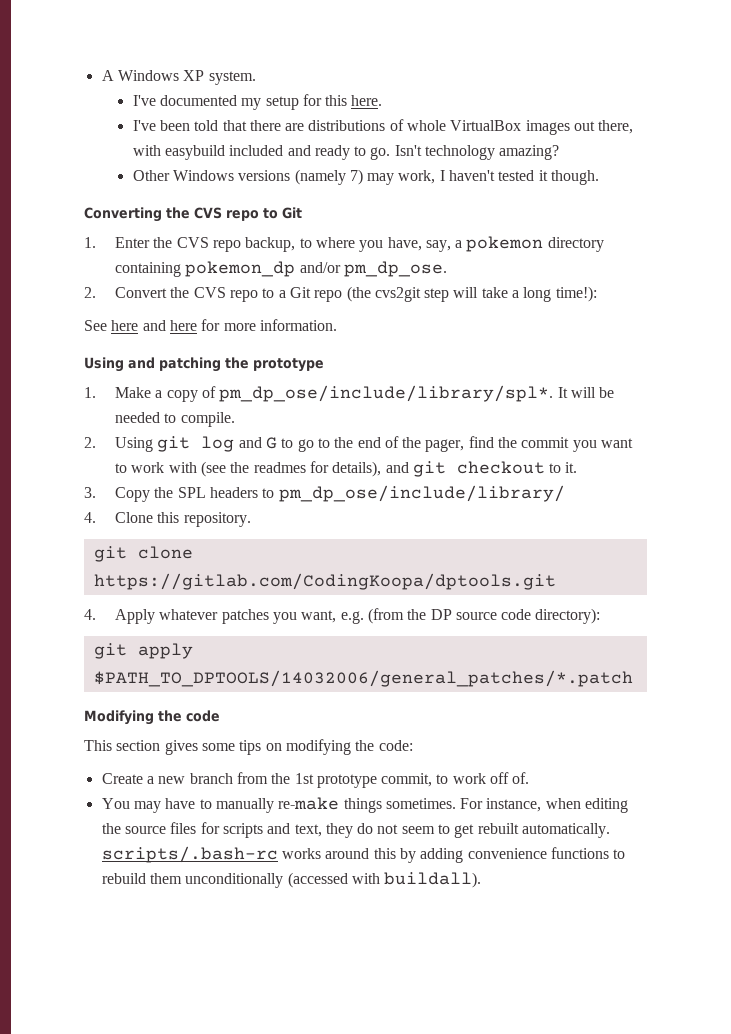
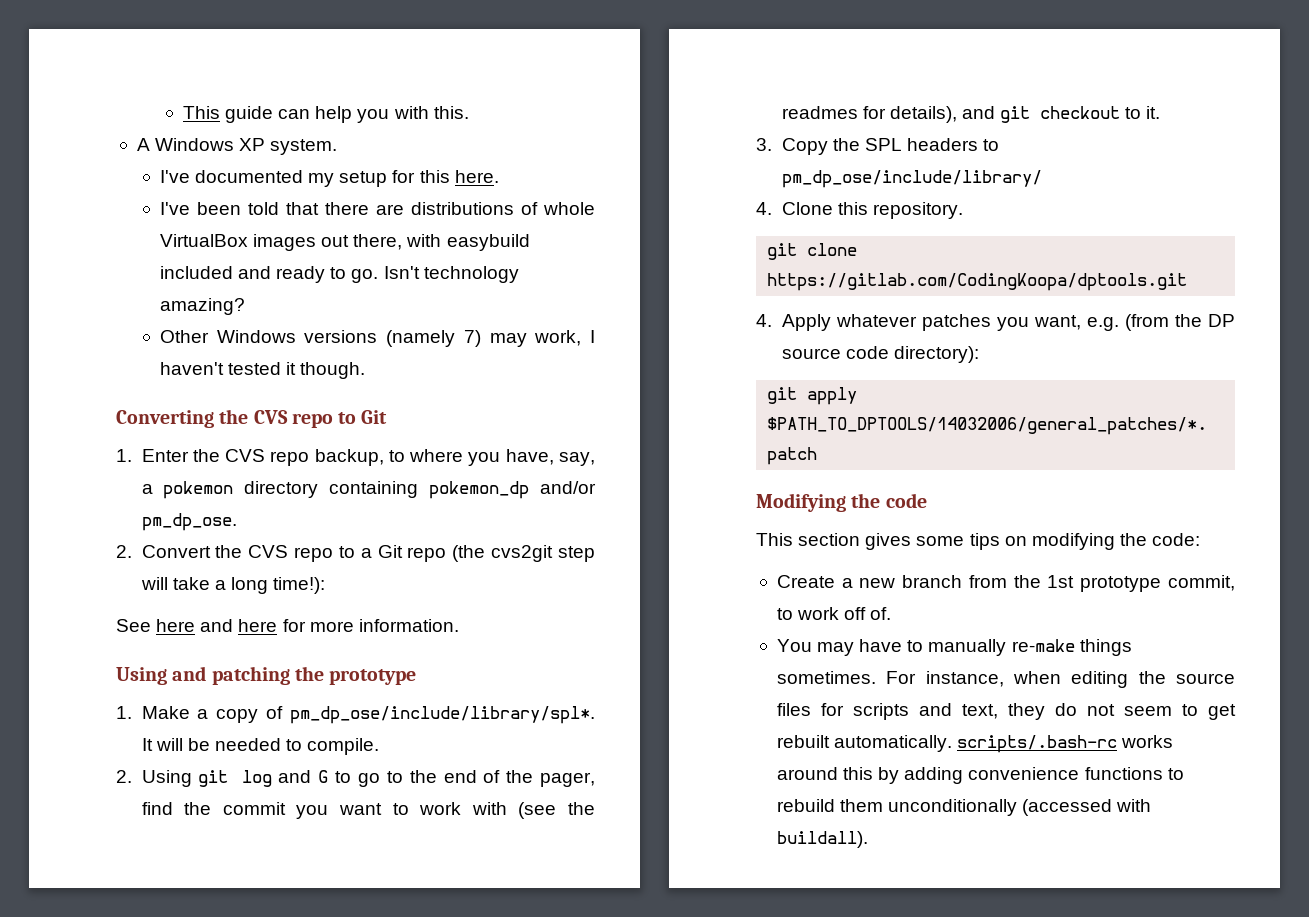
+ This guide can help you with this.

